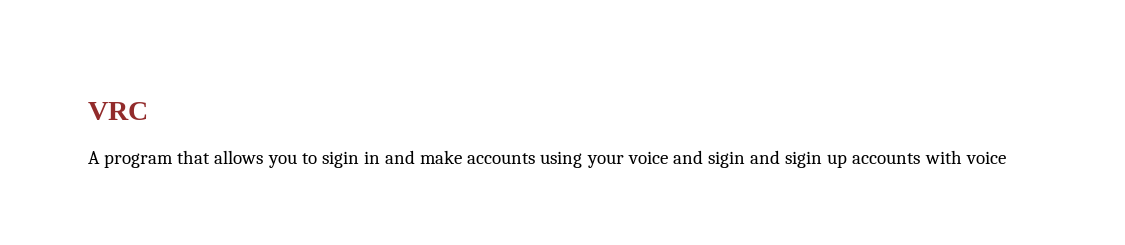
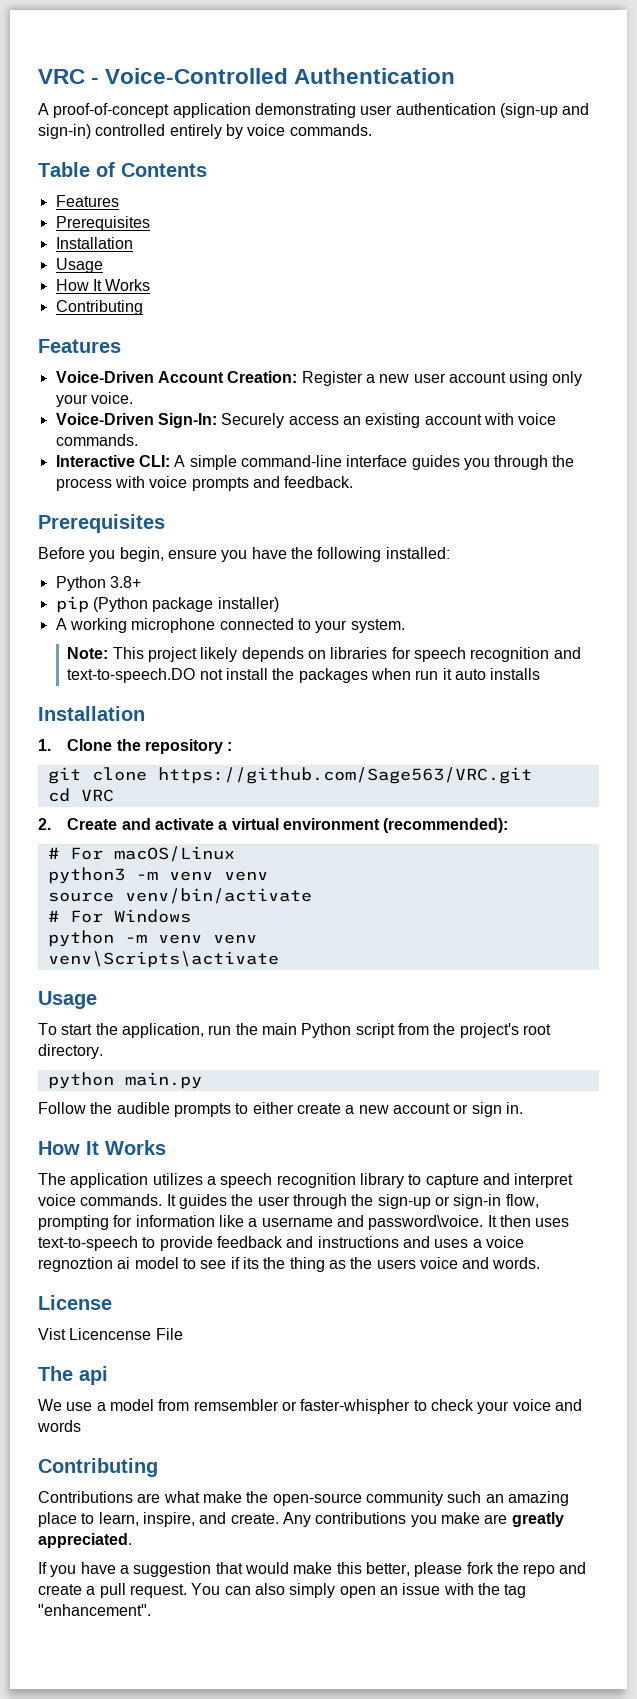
- VRC
- A program that allows you to sigin in and make accounts using your voice and sigin and sigin up accounts with voice
+ VRC - Voice-Controlled Authentication
+ A proof-of-concept application demonstrating user authentication (sign-up and sign-in) controlled entirely by voice commands.
+ Table of Contents
+ Features
+ Prerequisites
+ Installation
+ Usage
+ How It Works
+ Contributing
+ Features
+ Voice-Driven Account Creation: Register a new user account using only your voice.
+ Voice-Driven Sign-In: Securely access an existing account with voice commands.
+ Interactive CLI: A simple command-line interface guides you through the process with voice prompts and feedback.
+ Prerequisites
+ Before you begin, ensure you have the following installed:
+ Python 3.8+
+ pip (Python package installer)
+ A working microphone connected to your system.
+ Note: This project likely depends on libraries for speech recognition and text-to-speech.DO not install the packages when run it auto installs
+ Installation
+ 1. Clone the repository :
+ git clone https://github.com/Sage563/VRC.git
+ cd VRC
+ 2. Create and activate a virtual environment (recommended):
+ # For macOS/Linux
+ python3 -m venv venv
+ source venv/bin/activate
+ # For Windows
+ python -m venv venv
+ venv\Scripts\activate
+ Usage
+ To start the application, run the main Python script from the project's root directory.
+ python main.py
+ Follow the audible prompts to either create a new account or sign in.
+ How It Works
+ The application utilizes a speech recognition library to capture and interpret voice commands. It guides the user through the sign-up or sign-in flow, prompting for information like a username and password\voice. It then uses text-to-speech to provide feedback and instructions and uses a voice regnoztion ai model to see if its the thing as the users voice and words.
+ License
+ Vist Licencense File
+ The api
+ We use a model from remsembler or faster-whispher to check your voice and words
+ Contributing
+ Contributions are what make the open-source community such an amazing place to learn, inspire, and create. Any contributions you make are greatly appreciated.
+ If you have a suggestion that would make this better, please fork the repo and create a pull request. You can also simply open an issue with the tag "enhancement".

